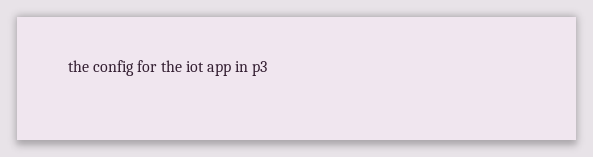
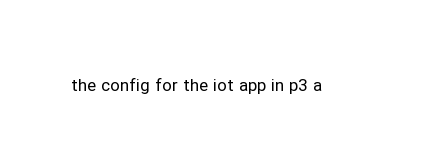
- the config for the iot app in p3
+ the config for the iot app in p3 a

